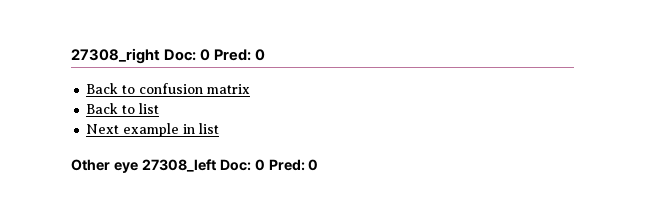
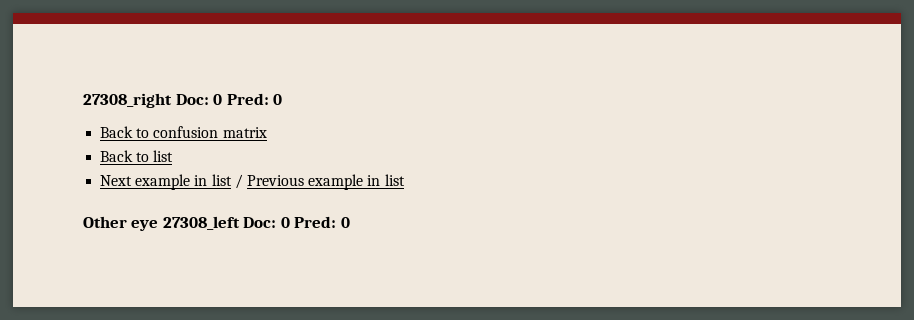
- Next example in list
+ Next example in list / Previous example in list

